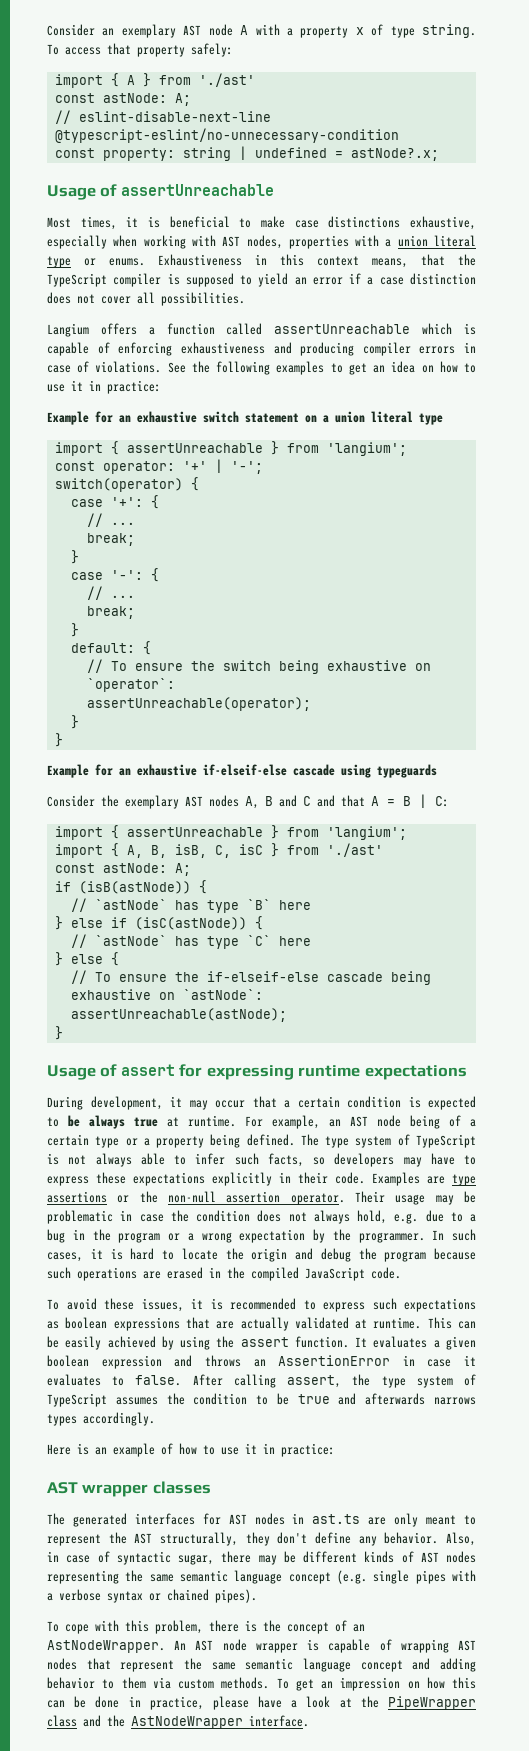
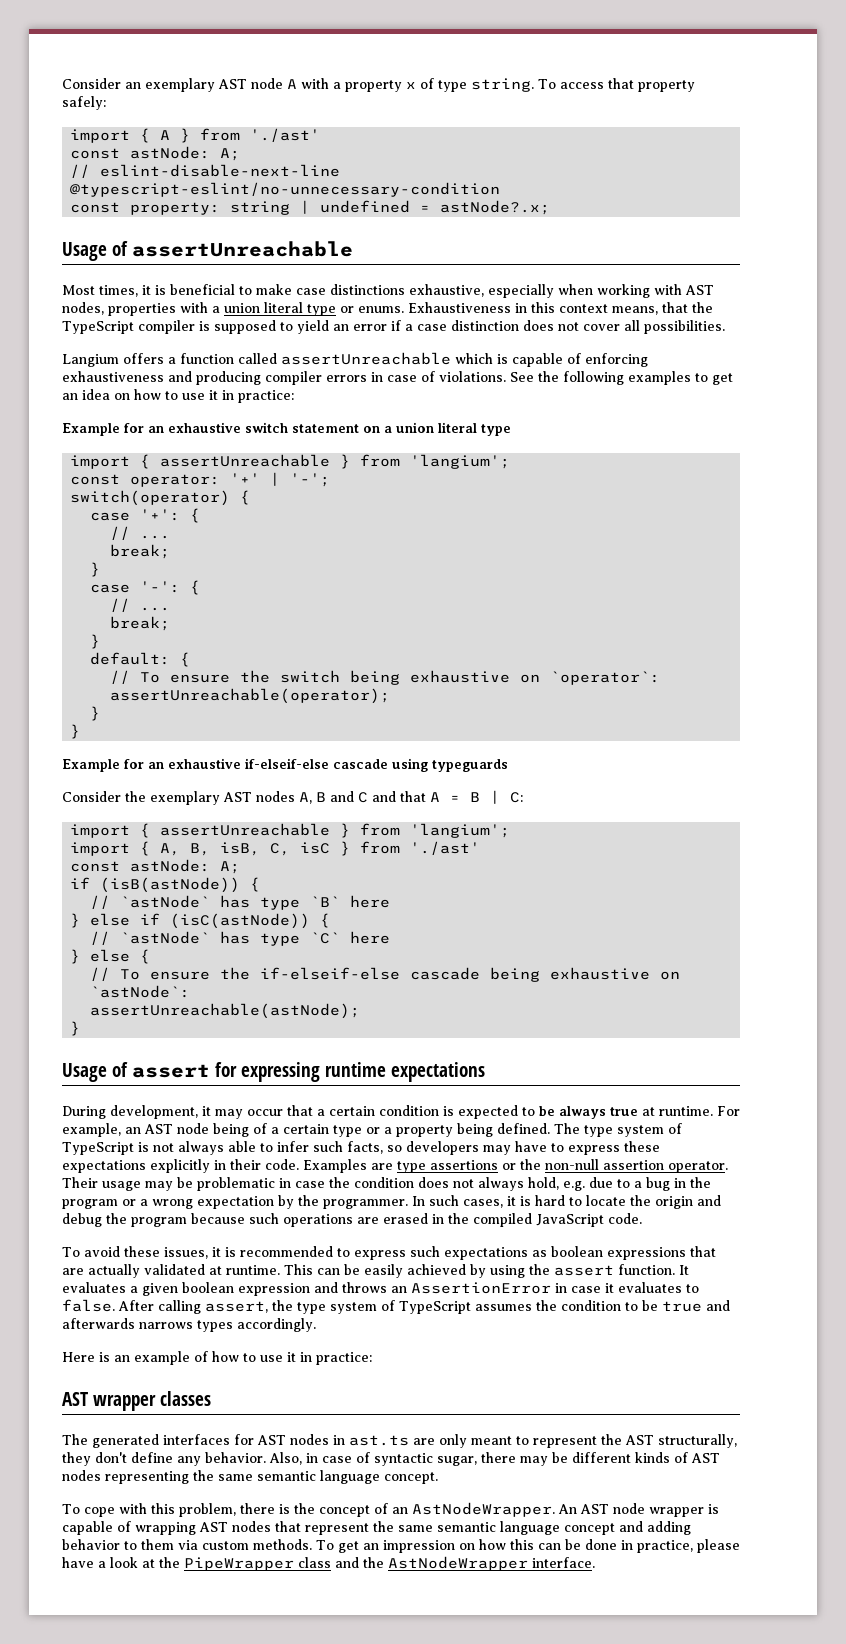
- Also, in case of syntactic sugar, there may be different kinds of AST nodes representing the same semantic language concept (e.g. single pipes with a verbose syntax or chained pipes).
+ Also, in case of syntactic sugar, there may be different kinds of AST nodes representing the same semantic language concept.

